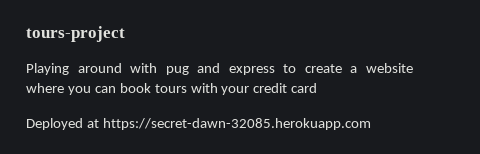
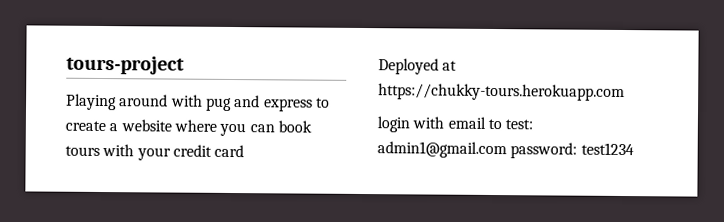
- Deployed at https://secret-dawn-32085.herokuapp.com
+ Deployed at https://chukky-tours.herokuapp.com
+ login with email to test: admin1@gmail.com password: test1234

